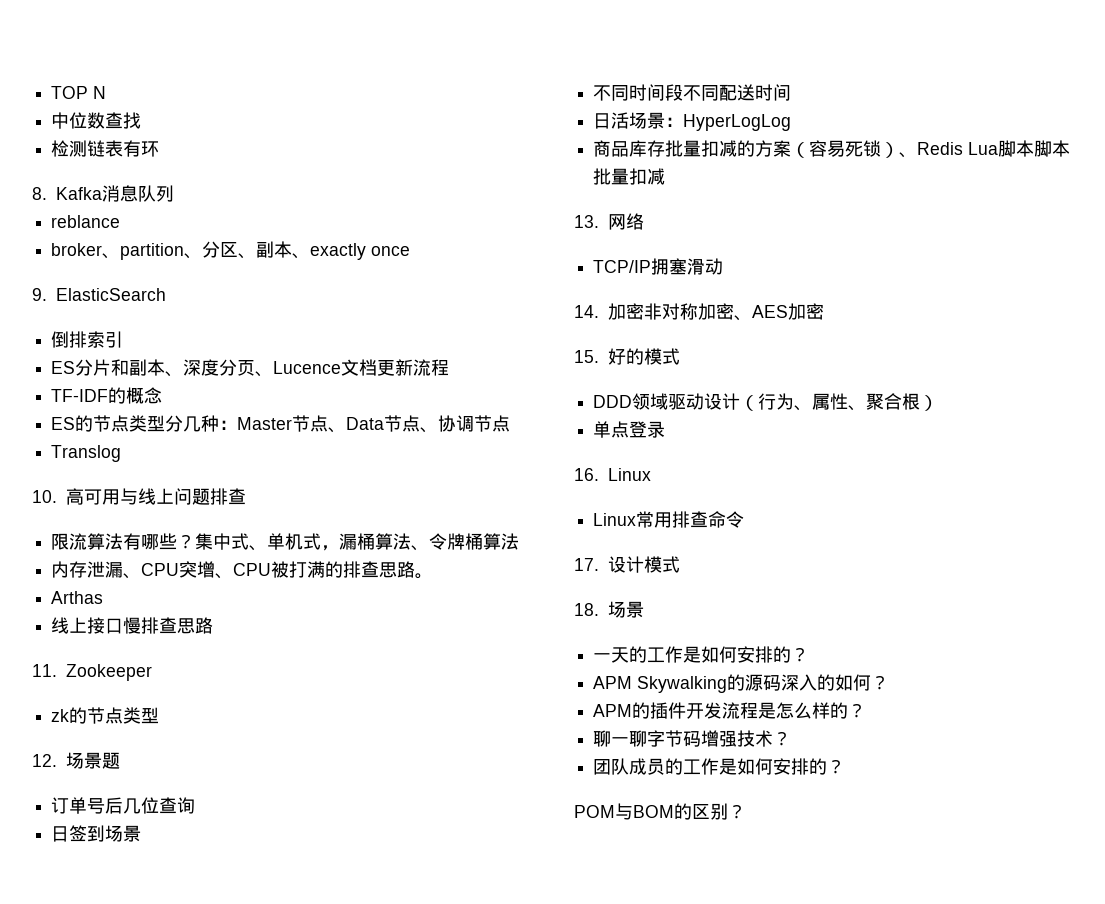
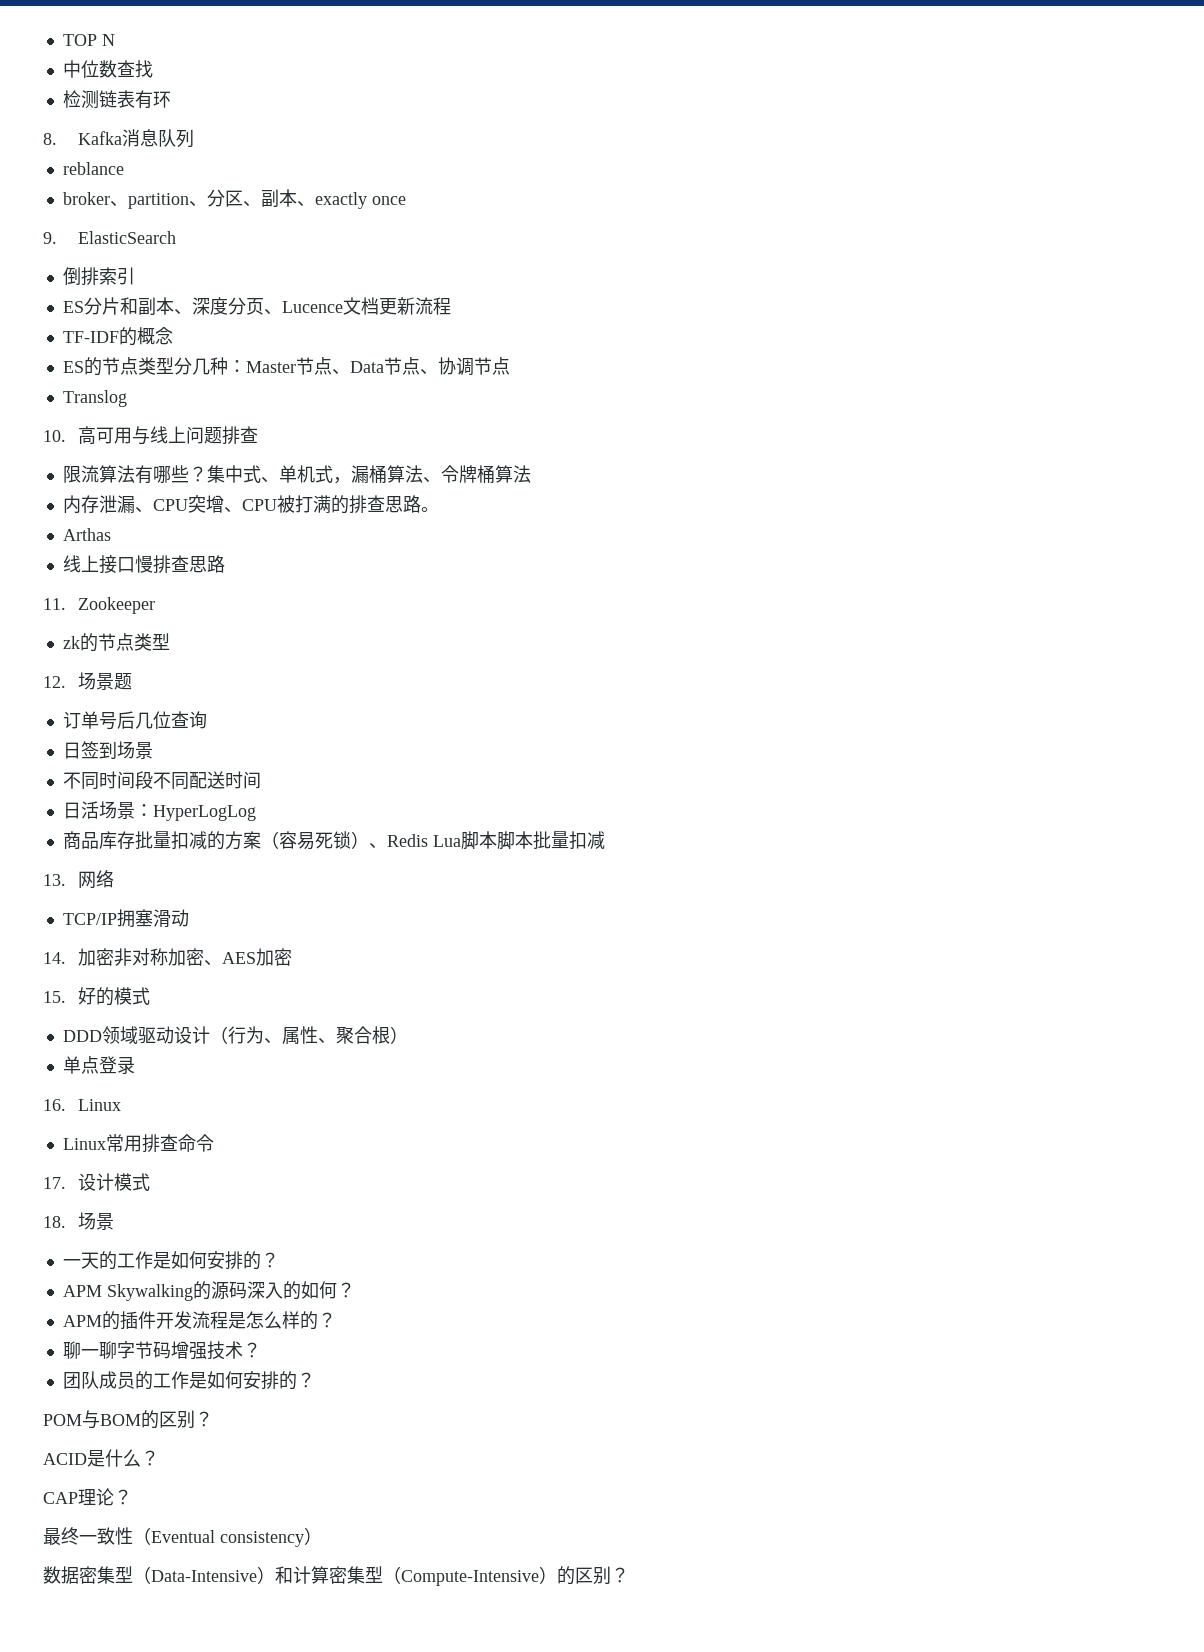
+ ACID是什么？
+ CAP理论？
+ 最终一致性（Eventual consistency）
+ 数据密集型（Data-Intensive）和计算密集型（Compute-Intensive）的区别？

